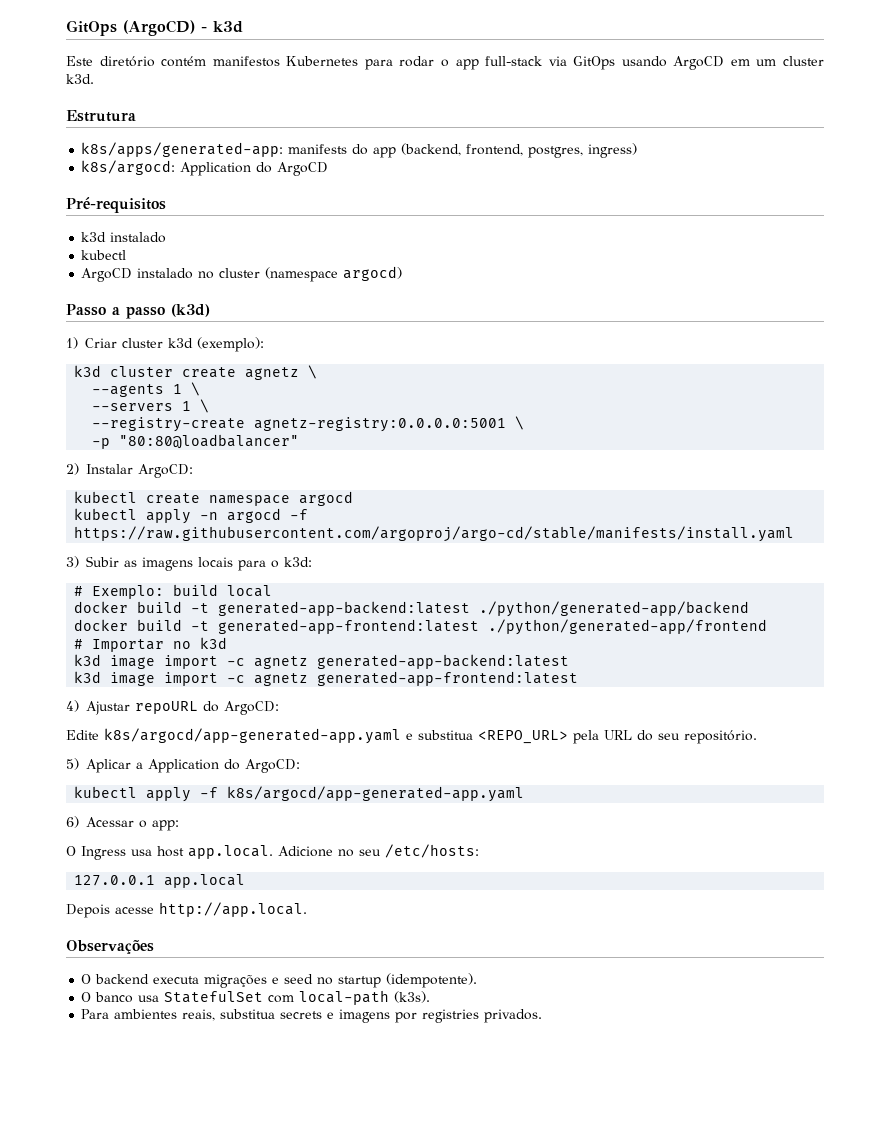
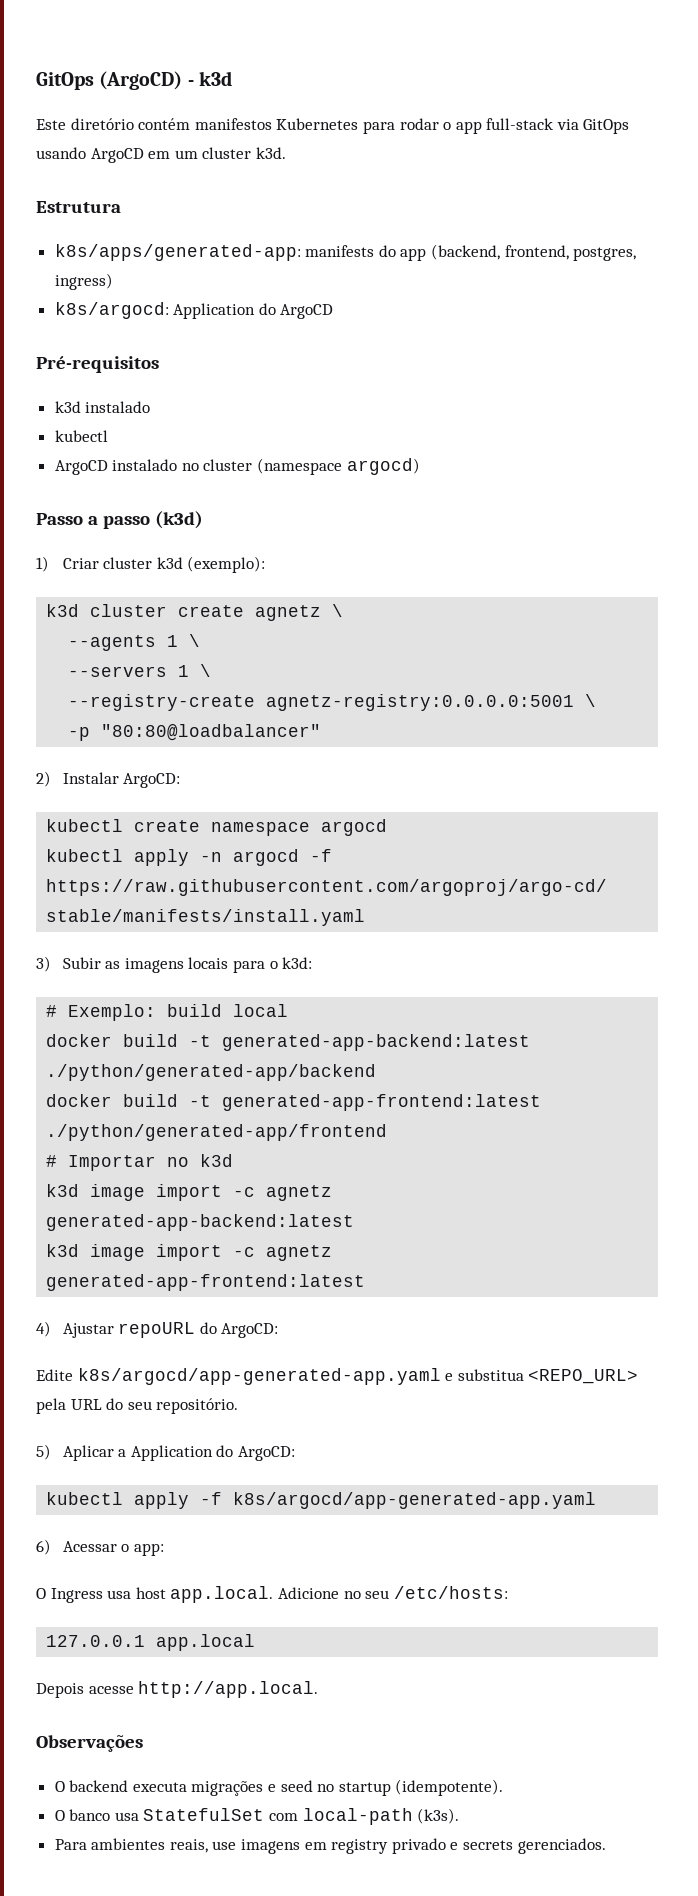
- Para ambientes reais, substitua secrets e imagens por registries privados.
+ Para ambientes reais, use imagens em registry privado e secrets gerenciados.

